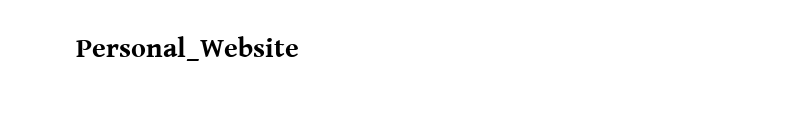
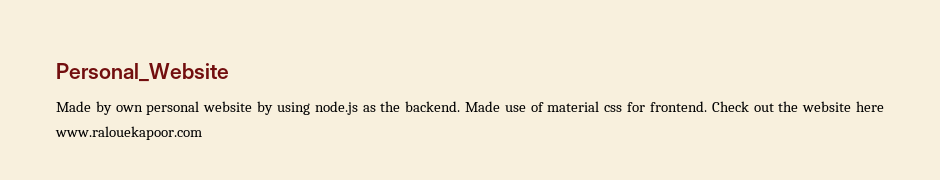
+ Made by own personal website by using node.js as the backend. Made use of material css for frontend. Check out the website here www.ralouekapoor.com

